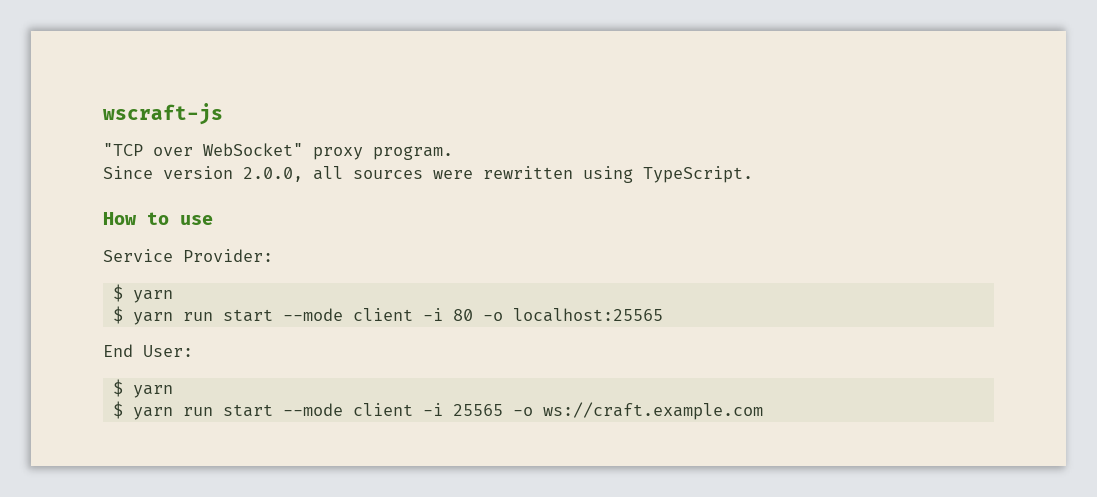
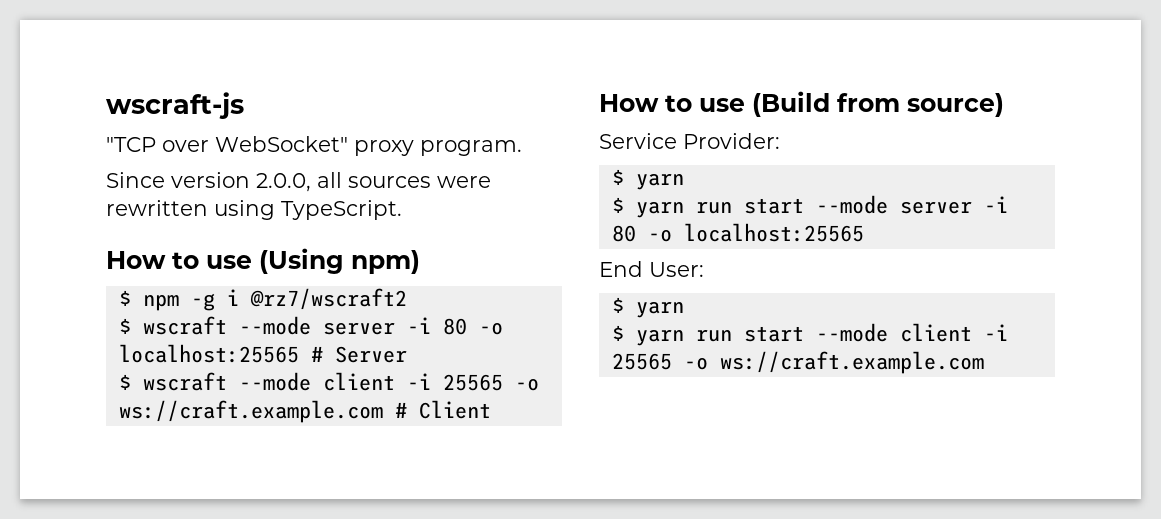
- How to use
+ How to use (Using npm)
+ $ npm -g i @rz7/wscraft2
+ $ wscraft --mode server -i 80 -o localhost:25565 # Server
+ $ wscraft --mode client -i 25565 -o ws://craft.example.com # Client
+ How to use (Build from source)
- $ yarn run start --mode client -i 80 -o localhost:25565
+ $ yarn run start --mode server -i 80 -o localhost:25565

